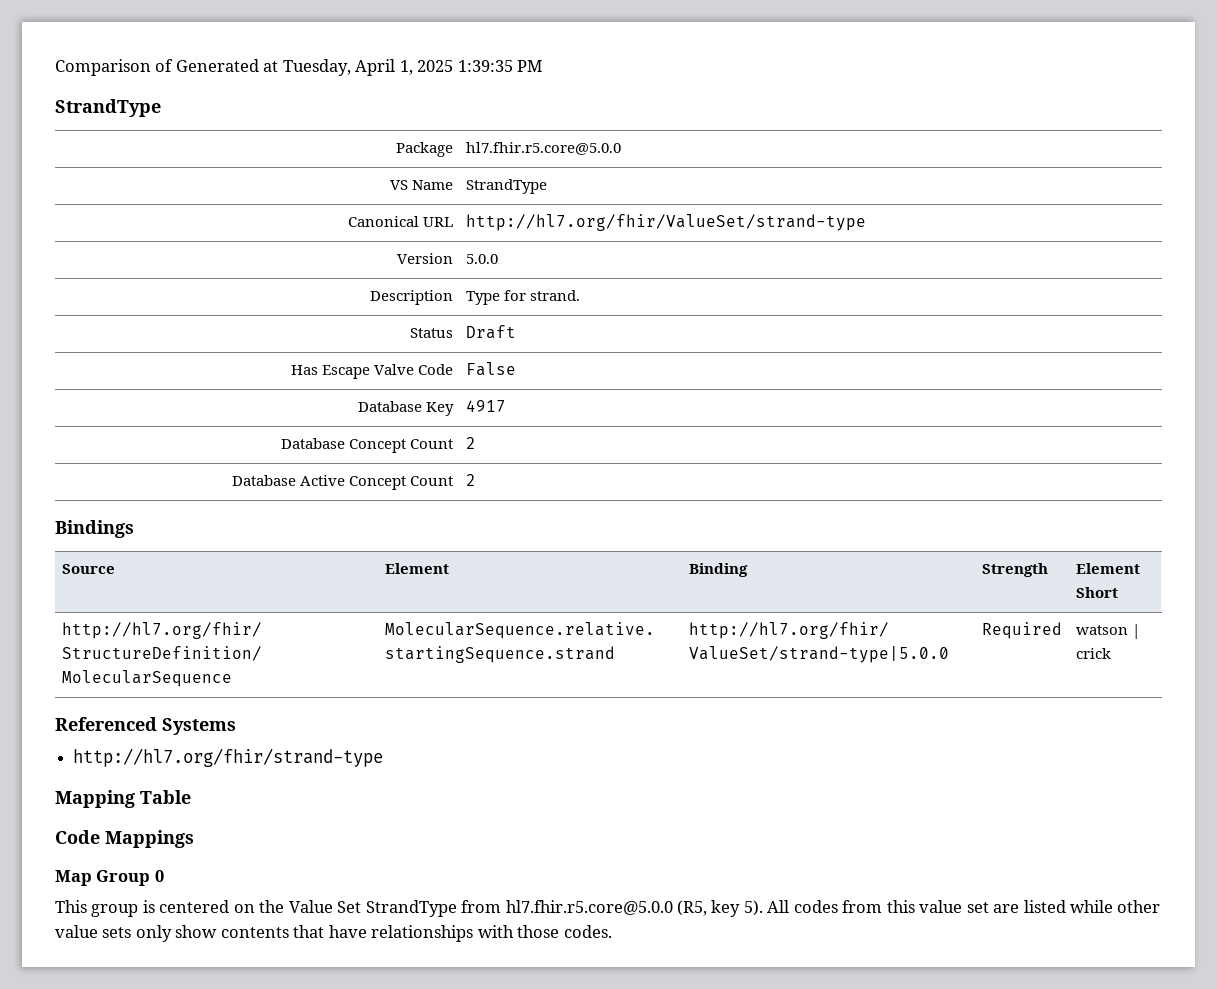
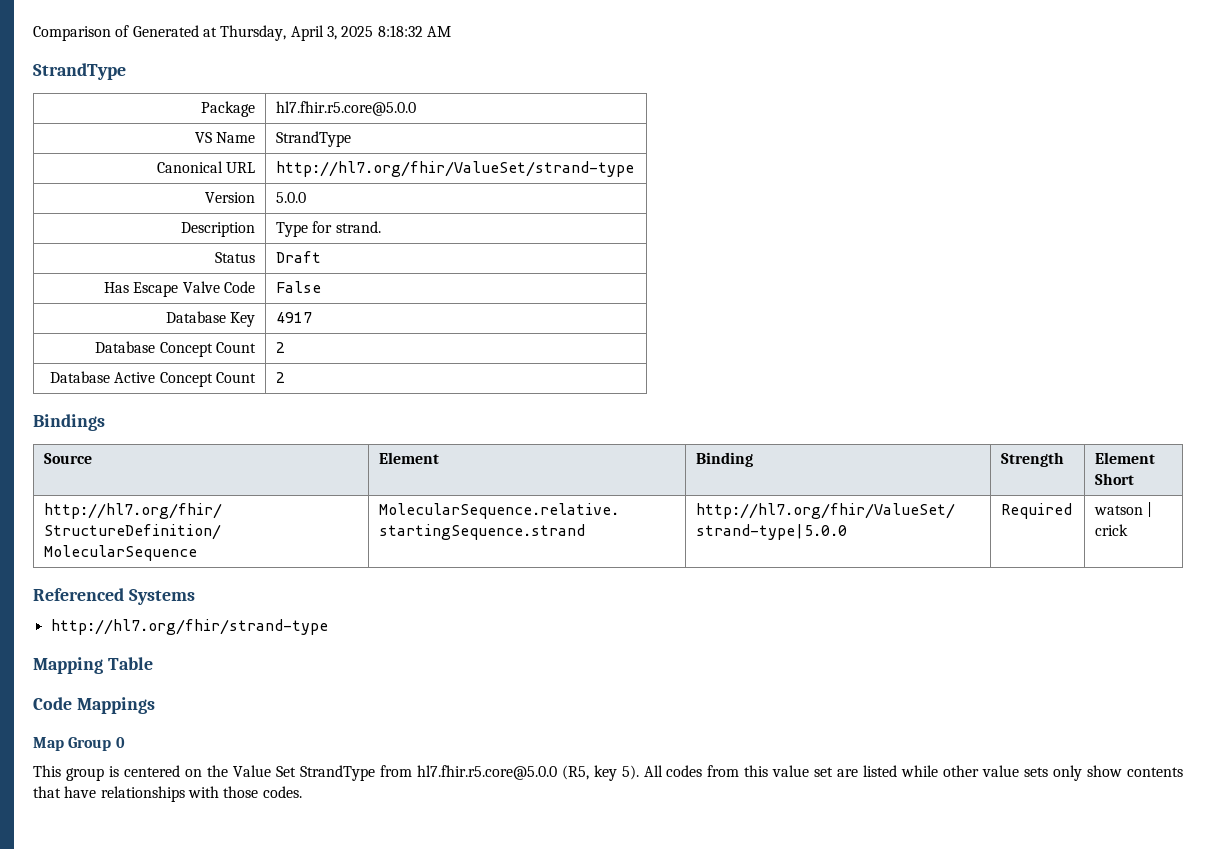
- Comparison of Generated at Tuesday, April 1, 2025 1:39:35 PM
+ Comparison of Generated at Thursday, April 3, 2025 8:18:32 AM

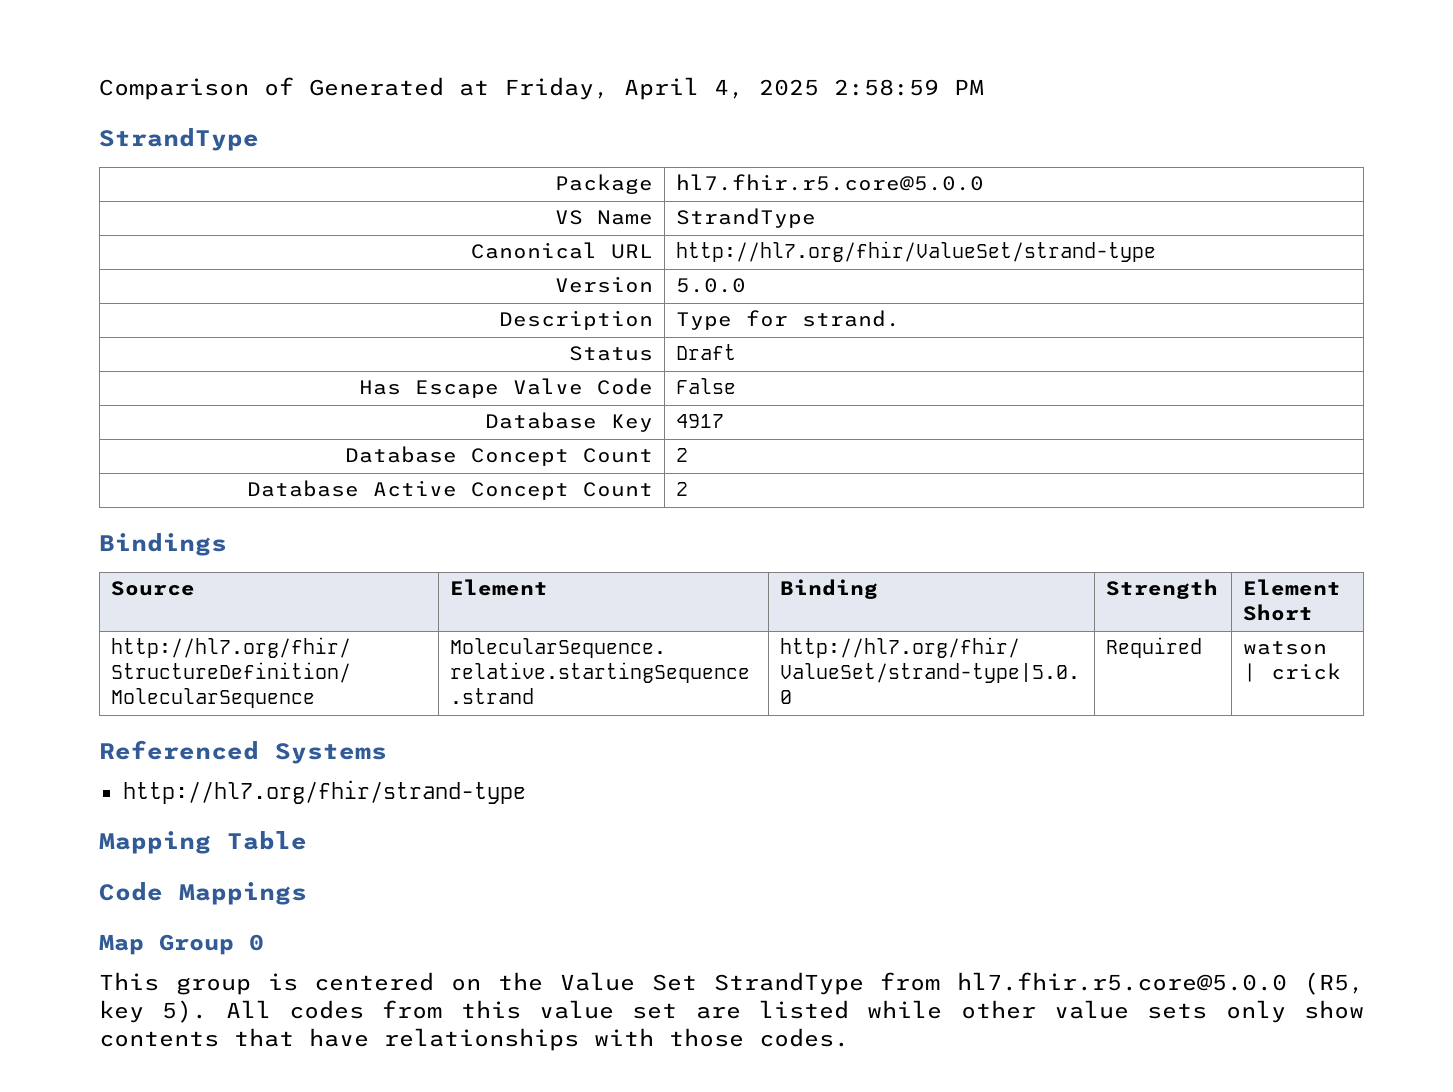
- Comparison of Generated at Thursday, April 3, 2025 8:18:32 AM
+ Comparison of Generated at Friday, April 4, 2025 2:58:59 PM

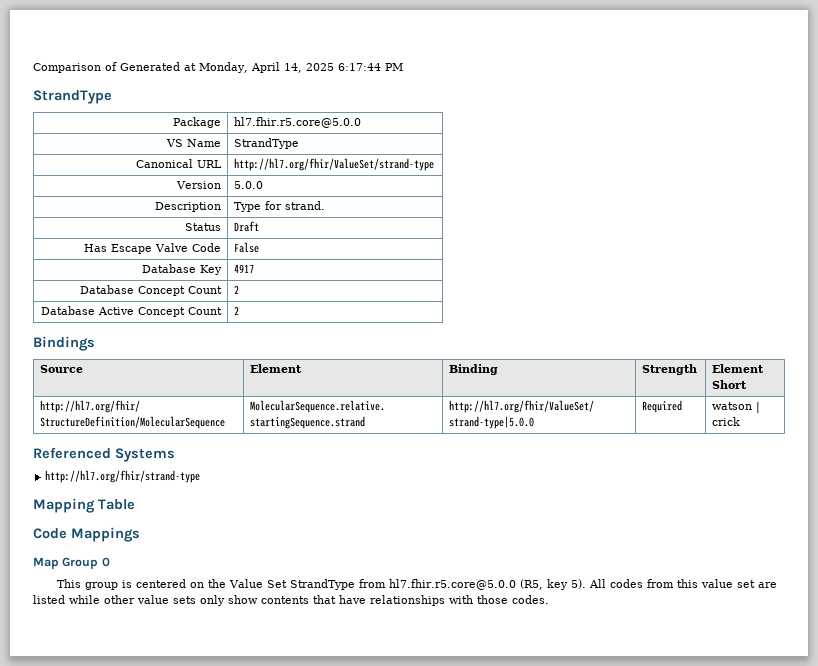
- Comparison of Generated at Friday, April 4, 2025 2:58:59 PM
+ Comparison of Generated at Monday, April 14, 2025 6:17:44 PM

